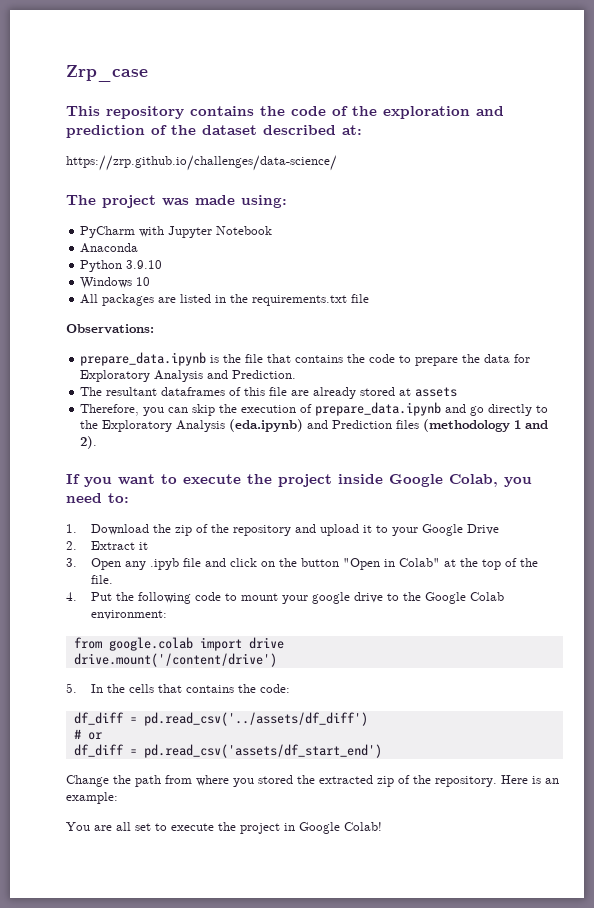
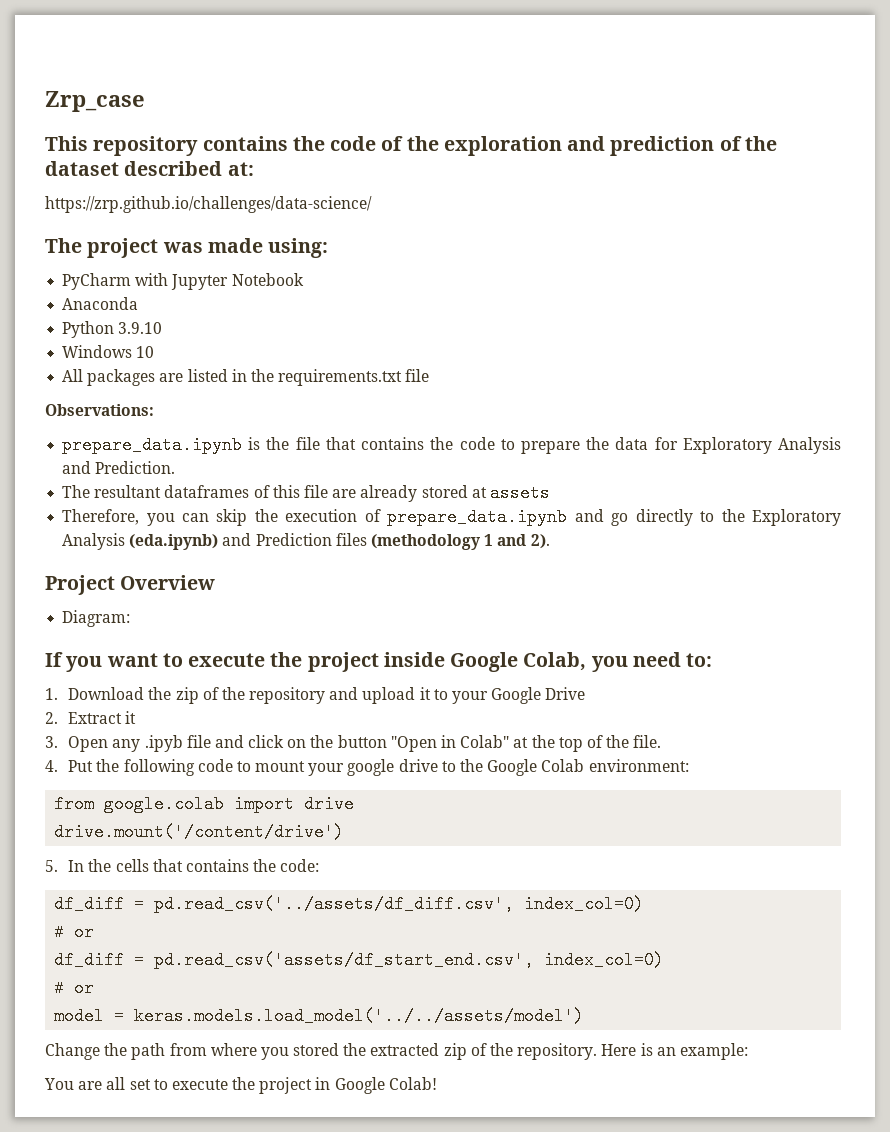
+ Project Overview
+ Diagram:
- df_diff = pd.read_csv('../assets/df_diff')
+ df_diff = pd.read_csv('../assets/df_diff.csv', index_col=0)
- df_diff = pd.read_csv('assets/df_start_end')
+ df_diff = pd.read_csv('assets/df_start_end.csv', index_col=0)
+ # or
+ model = keras.models.load_model('../../assets/model')

